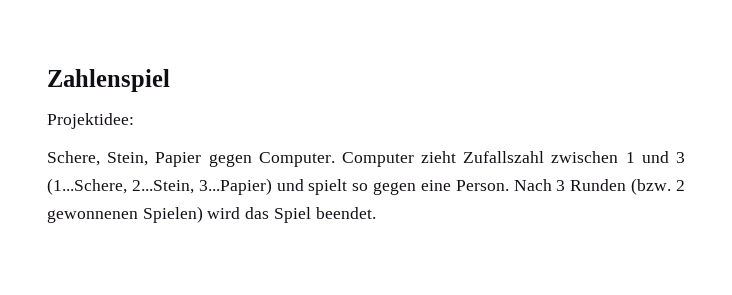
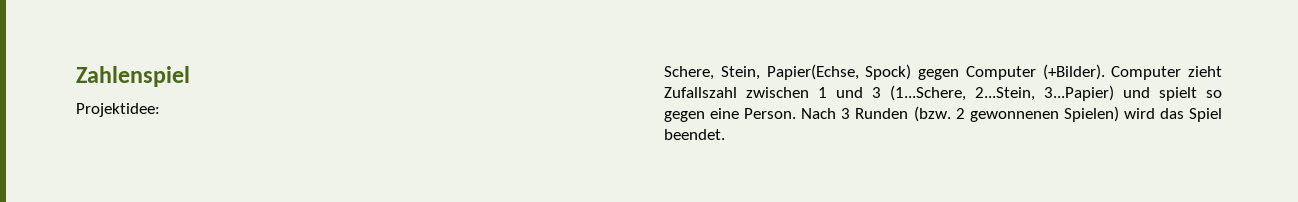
- Schere, Stein, Papier gegen Computer.
+ Schere, Stein, Papier(Echse, Spock) gegen Computer (+Bilder).

